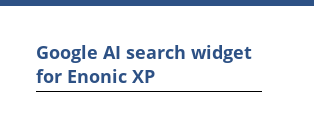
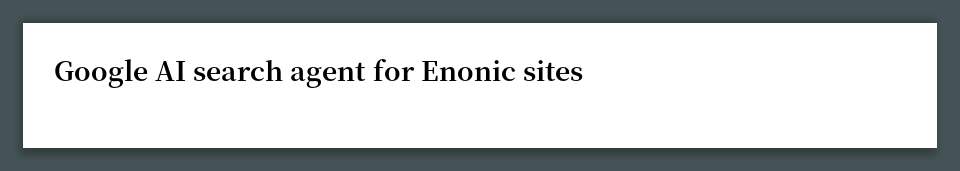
- Google AI search widget for Enonic XP
+ Google AI search agent for Enonic sites

